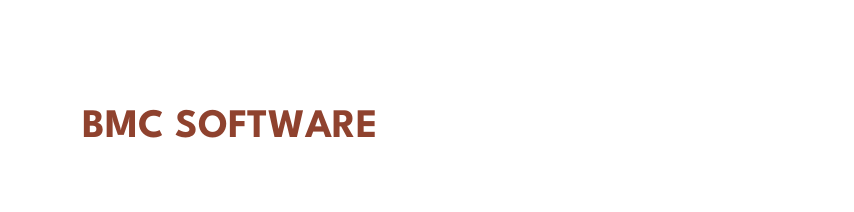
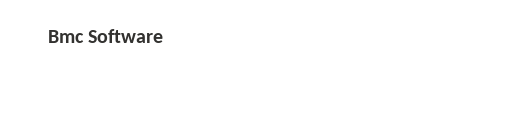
- BMC SOFTWARE
+ Bmc Software

